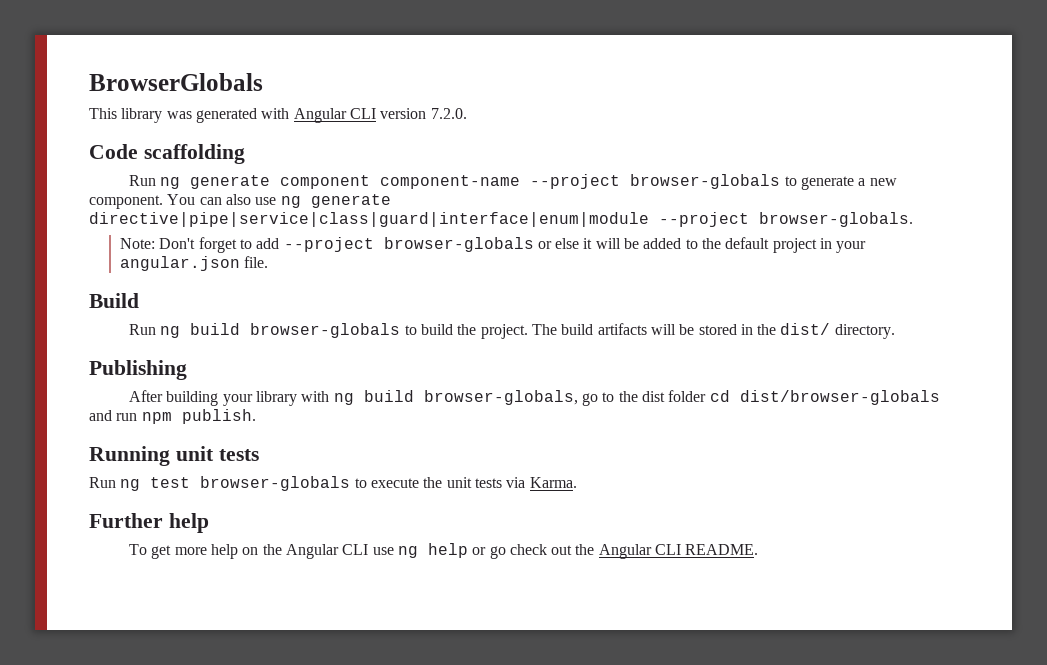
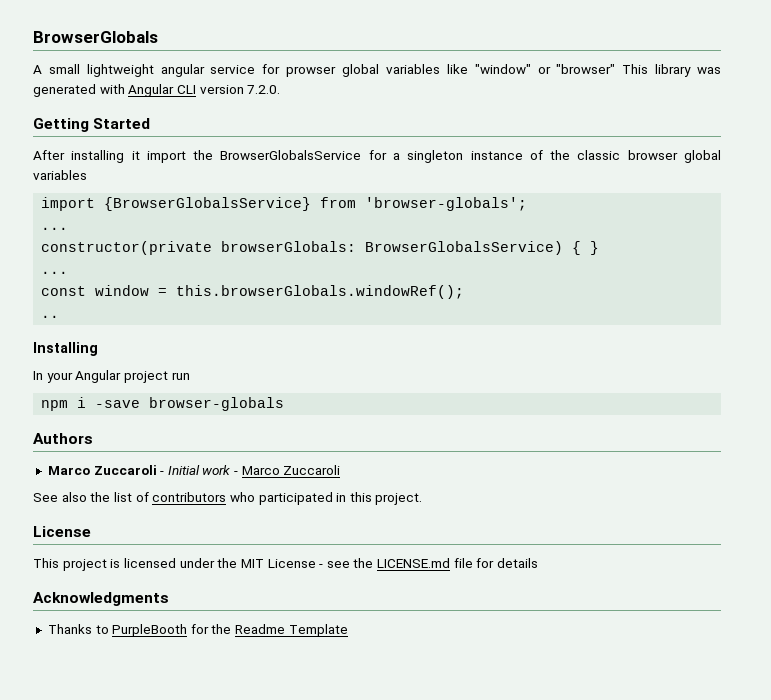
- This library was generated with Angular CLI version 7.2.0.
+ A small lightweight angular service for prowser global variables like "window" or "browser" This library was generated with Angular CLI version 7.2.0.
- Code scaffolding
- Run ng generate component component-name --project browser-globals to generate a new component. You can also use ng generate directive|pipe|service|class|guard|interface|enum|module --project browser-globals.
- Note: Don't forget to add --project browser-globals or else it will be added to the default project in your angular.json file.
- Build
- Run ng build browser-globals to build the project. The build artifacts will be stored in the dist/ directory.
- Publishing
- After building your library with ng build browser-globals, go to the dist folder cd dist/browser-globals and run npm publish.
- Running unit tests
- Run ng test browser-globals to execute the unit tests via Karma.
- Further help
- To get more help on the Angular CLI use ng help or go check out the Angular CLI README.
+ Getting Started
+ After installing it import the BrowserGlobalsService for a singleton instance of the classic browser global variables
+ import {BrowserGlobalsService} from 'browser-globals';
+ ...
+ constructor(private browserGlobals: BrowserGlobalsService) { }
+ ...
+ const window = this.browserGlobals.windowRef();
+ ..
+ Installing
+ In your Angular project run
+ npm i -save browser-globals
+ Authors
+ Marco Zuccaroli - Initial work - Marco Zuccaroli
+ See also the list of contributors who participated in this project.
+ License
+ This project is licensed under the MIT License - see the LICENSE.md file for details
+ Acknowledgments
+ Thanks to PurpleBooth for the Readme Template

